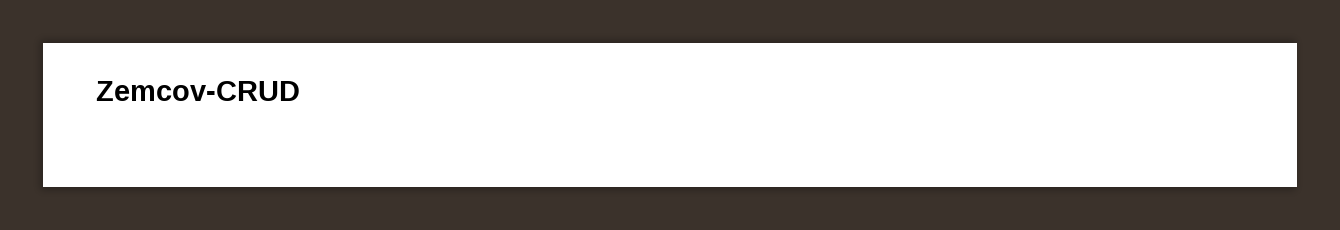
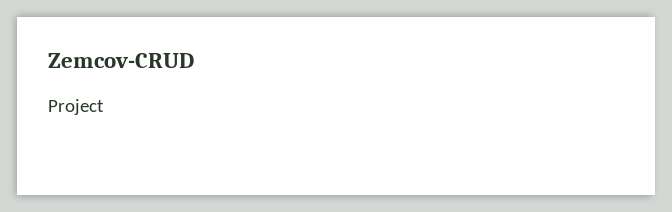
+ Project

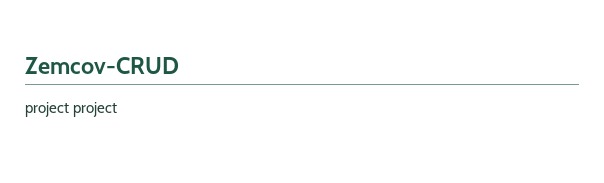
- Project
+ project project

